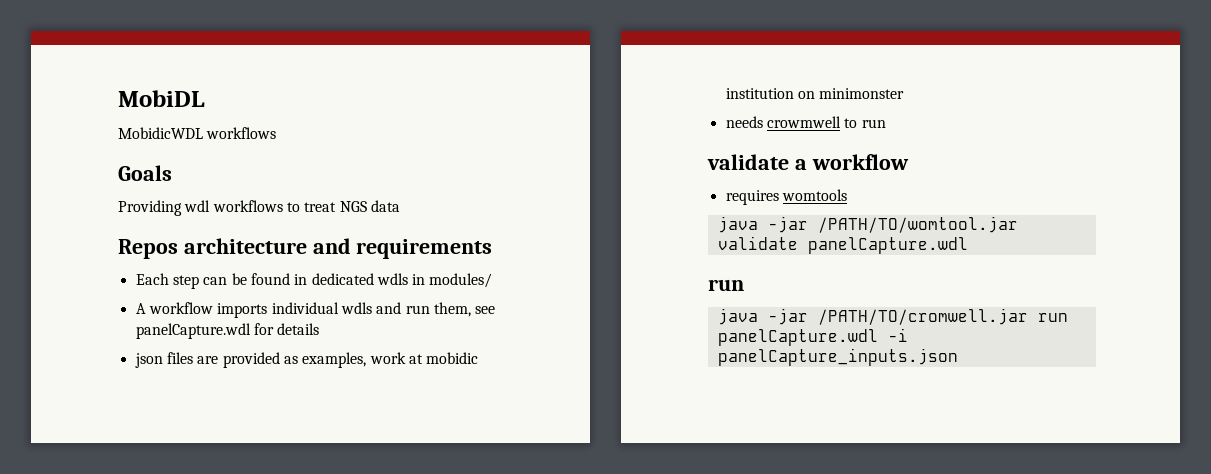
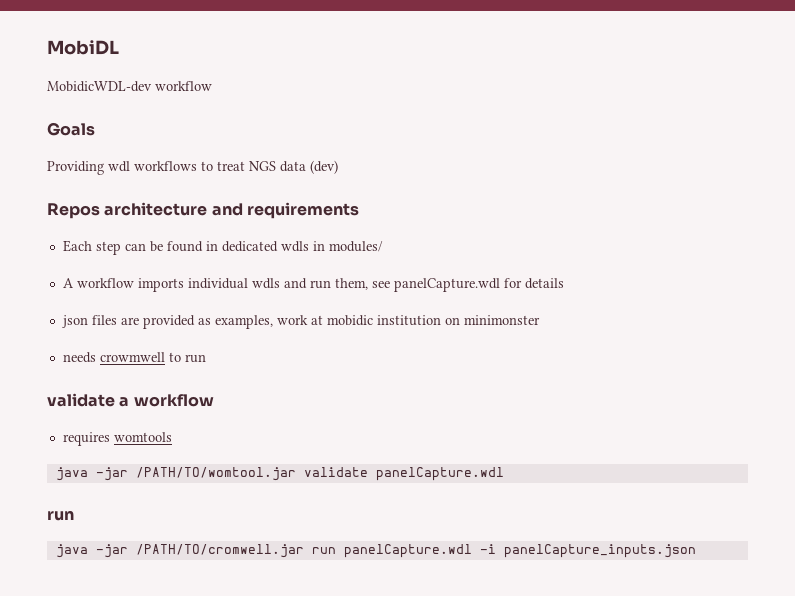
- MobidicWDL workflows
+ MobidicWDL-dev workflow
- Providing wdl workflows to treat NGS data
+ Providing wdl workflows to treat NGS data (dev)

